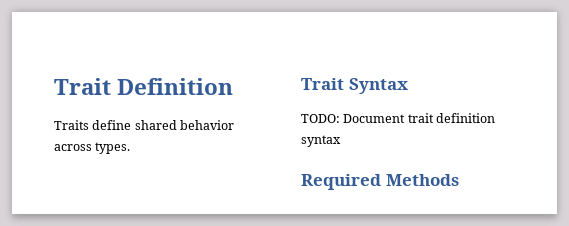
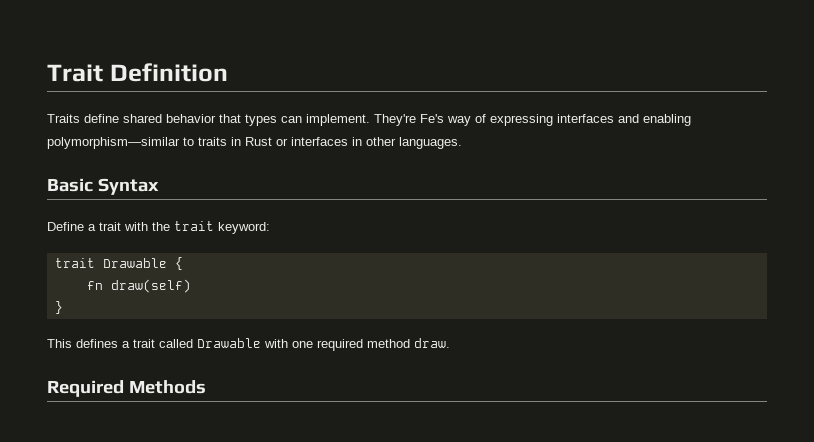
- Traits define shared behavior across types.
- Trait Syntax
- TODO: Document trait definition syntax
+ Traits define shared behavior that types can implement. They're Fe's way of expressing interfaces and enabling polymorphism—similar to traits in Rust or interfaces in other languages.
+ Basic Syntax
+ Define a trait with the trait keyword:
+ trait Drawable {
+ fn draw(self)
+ }
+ This defines a trait called Drawable with one required method draw.

